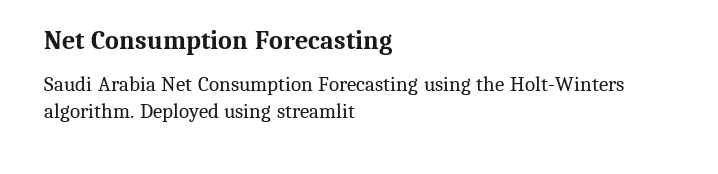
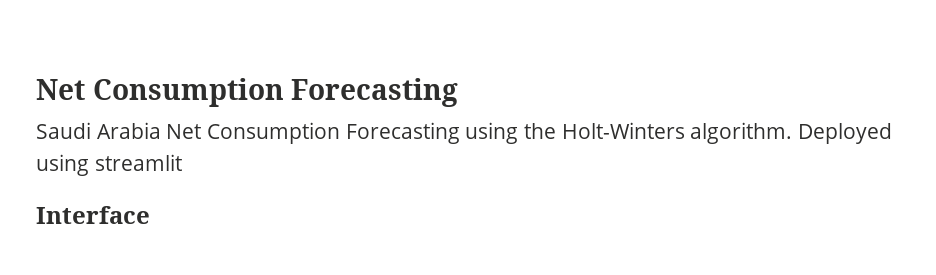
+ Interface

